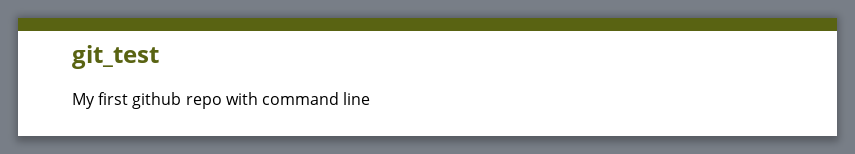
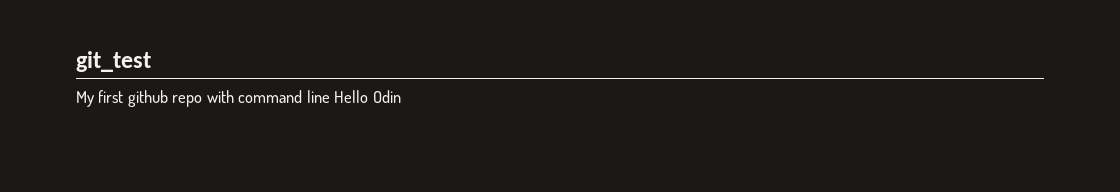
- My first github repo with command line
+ My first github repo with command line Hello Odin

